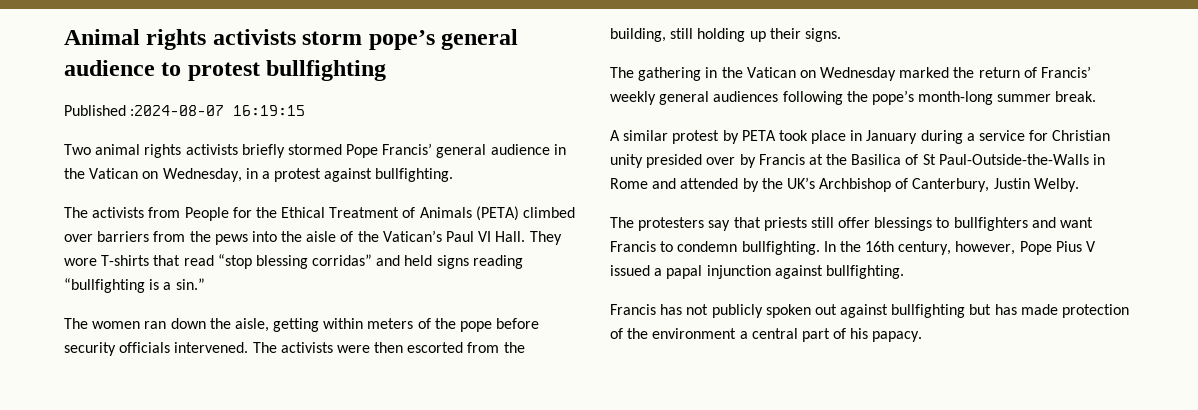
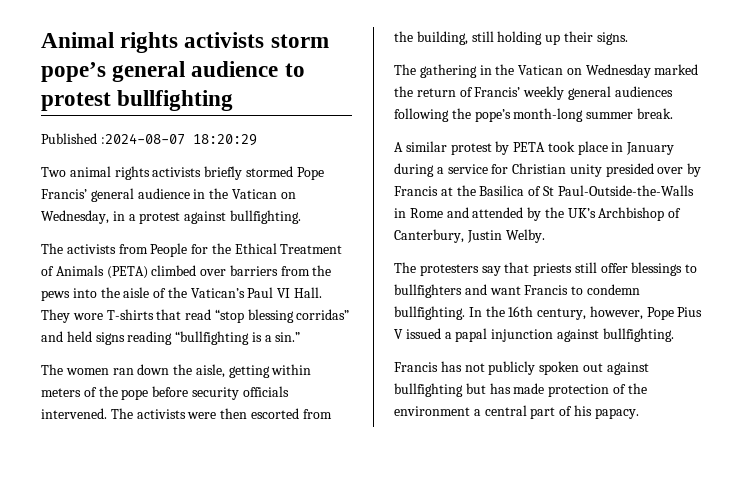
- Published :2024-08-07 16:19:15
+ Published :2024-08-07 18:20:29

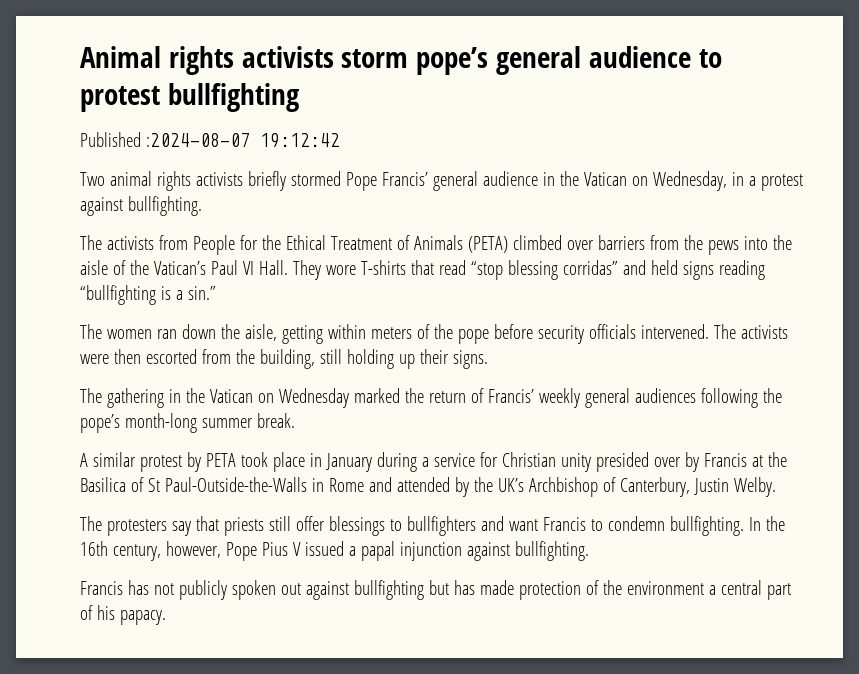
- Published :2024-08-07 18:20:29
+ Published :2024-08-07 19:12:42

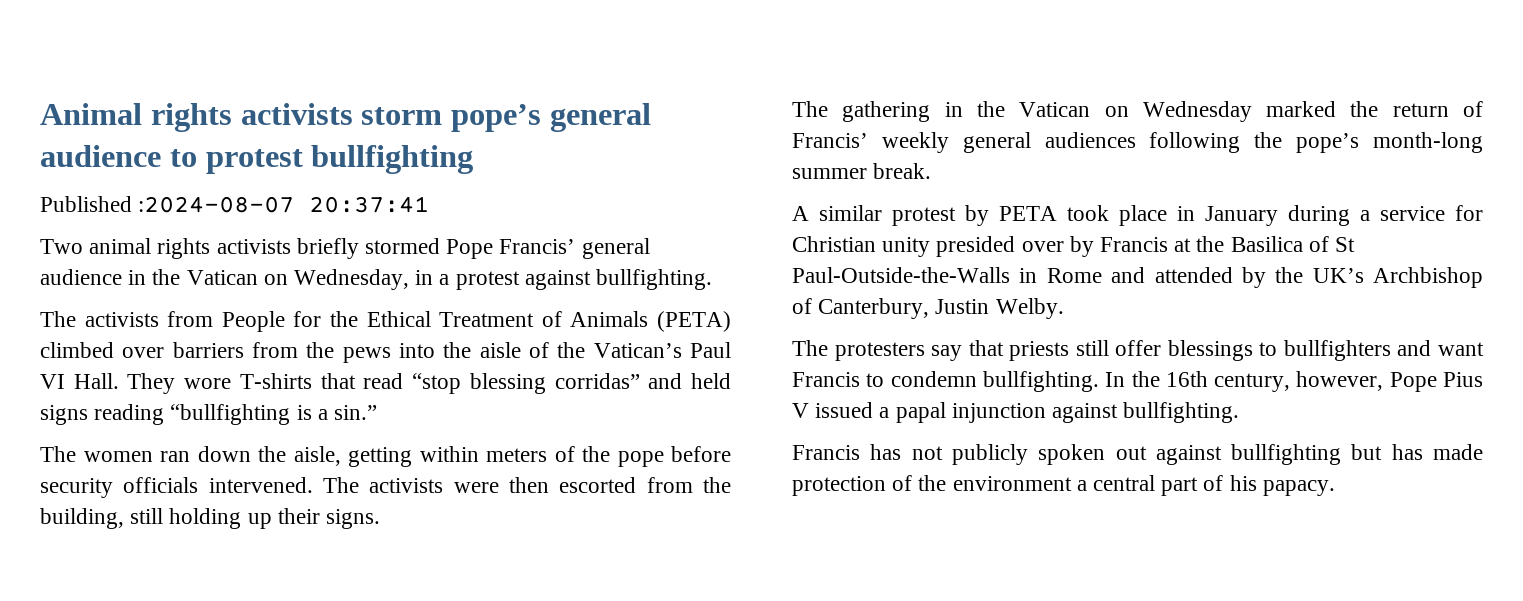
- Published :2024-08-07 19:12:42
+ Published :2024-08-07 20:37:41

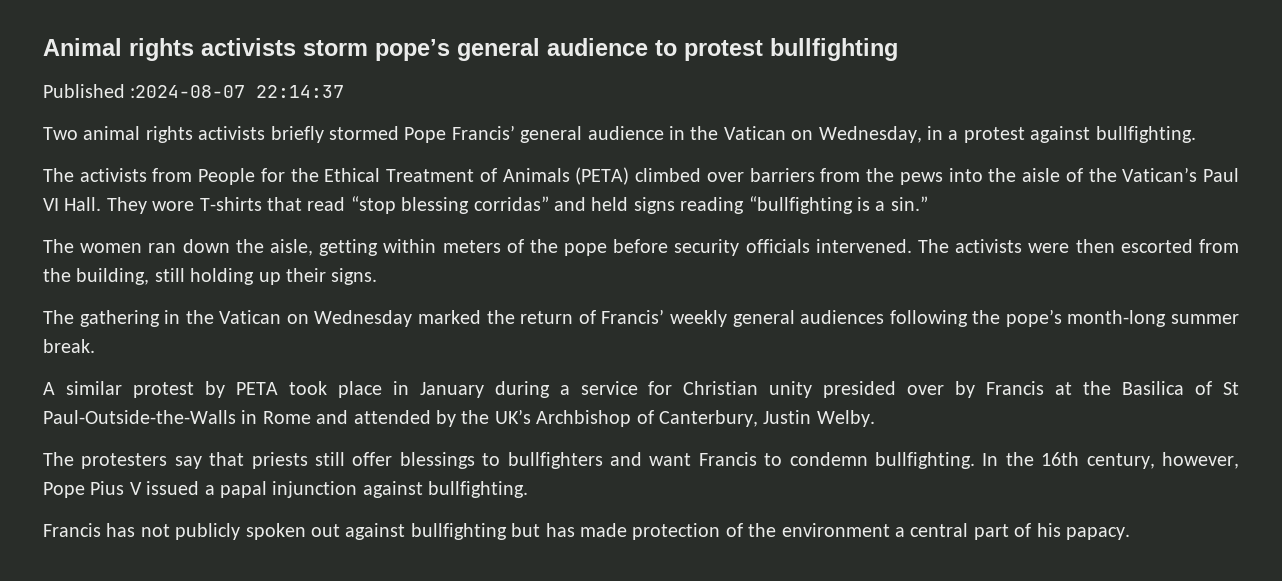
- Published :2024-08-07 20:37:41
+ Published :2024-08-07 22:14:37

